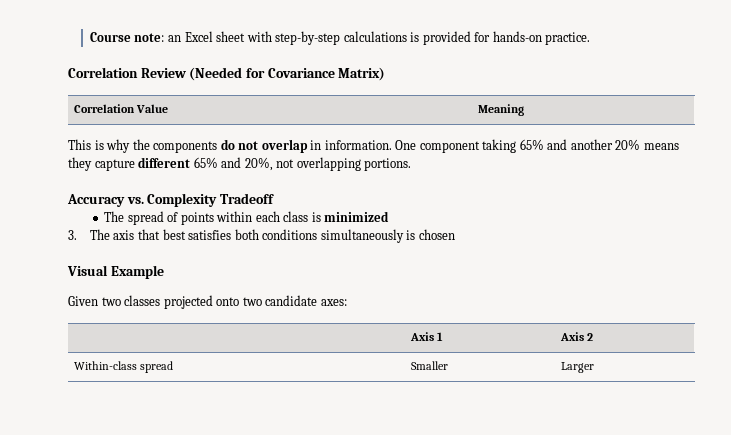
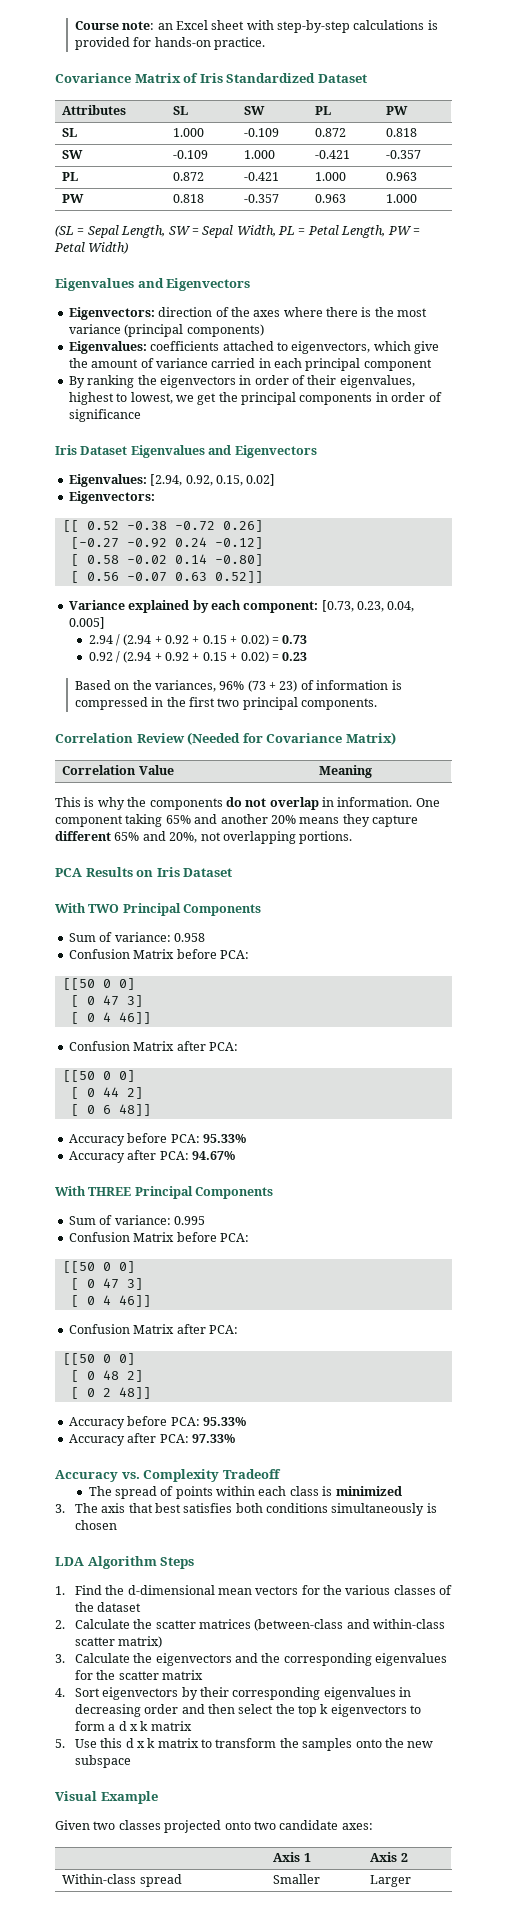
+ Covariance Matrix of Iris Standardized Dataset
+ Attributes | SL | SW | PL | PW
+ SL | 1.000 | -0.109 | 0.872 | 0.818
+ SW | -0.109 | 1.000 | -0.421 | -0.357
+ PL | 0.872 | -0.421 | 1.000 | 0.963
+ PW | 0.818 | -0.357 | 0.963 | 1.000
+ (SL = Sepal Length, SW = Sepal Width, PL = Petal Length, PW = Petal Width)
+ Eigenvalues and Eigenvectors
+ Eigenvectors: direction of the axes where there is the most variance (principal components)
+ Eigenvalues: coefficients attached to eigenvectors, which give the amount of variance carried in each principal component
+ By ranking the eigenvectors in order of their eigenvalues, highest to lowest, we get the principal components in order of significance
+ Iris Dataset Eigenvalues and Eigenvectors
+ Eigenvalues: [2.94, 0.92, 0.15, 0.02]
+ Eigenvectors:
+ [[ 0.52 -0.38 -0.72 0.26]
+ [-0.27 -0.92 0.24 -0.12]
+ [ 0.58 -0.02 0.14 -0.80]
+ [ 0.56 -0.07 0.63 0.52]]
+ Variance explained by each component: [0.73, 0.23, 0.04, 0.005]
+ 2.94 / (2.94 + 0.92 + 0.15 + 0.02) = 0.73
+ 0.92 / (2.94 + 0.92 + 0.15 + 0.02) = 0.23
+ Based on the variances, 96% (73 + 23) of information is compressed in the first two principal components.
+ PCA Results on Iris Dataset
+ With TWO Principal Components
+ Sum of variance: 0.958
+ Confusion Matrix before PCA:
+ [[50 0 0]
+ [ 0 47 3]
+ [ 0 4 46]]
+ Confusion Matrix after PCA:
+ [[50 0 0]
+ [ 0 44 2]
+ [ 0 6 48]]
+ Accuracy before PCA: 95.33%
+ Accuracy after PCA: 94.67%
+ With THREE Principal Components
+ Sum of variance: 0.995
+ Confusion Matrix before PCA:
+ [[50 0 0]
+ [ 0 47 3]
+ [ 0 4 46]]
+ Confusion Matrix after PCA:
+ [[50 0 0]
+ [ 0 48 2]
+ [ 0 2 48]]
+ Accuracy before PCA: 95.33%
+ Accuracy after PCA: 97.33%
+ LDA Algorithm Steps
+ 1. Find the d-dimensional mean vectors for the various classes of the dataset
+ 2. Calculate the scatter matrices (between-class and within-class scatter matrix)
+ 3. Calculate the eigenvectors and the corresponding eigenvalues for the scatter matrix
+ 4. Sort eigenvectors by their corresponding eigenvalues in decreasing order and then select the top k eigenvectors to form a d x k matrix
+ 5. Use this d x k matrix to transform the samples onto the new subspace

